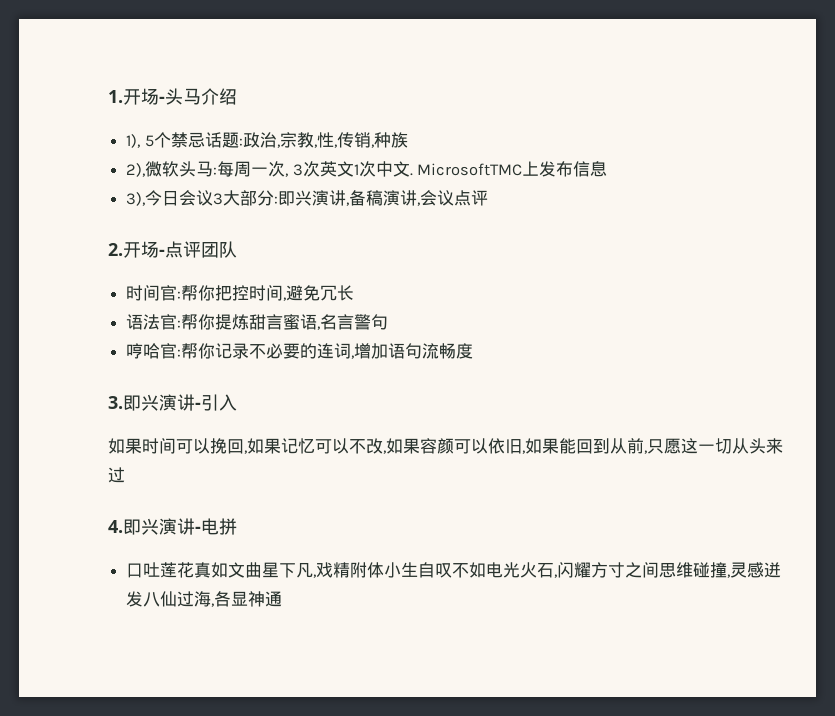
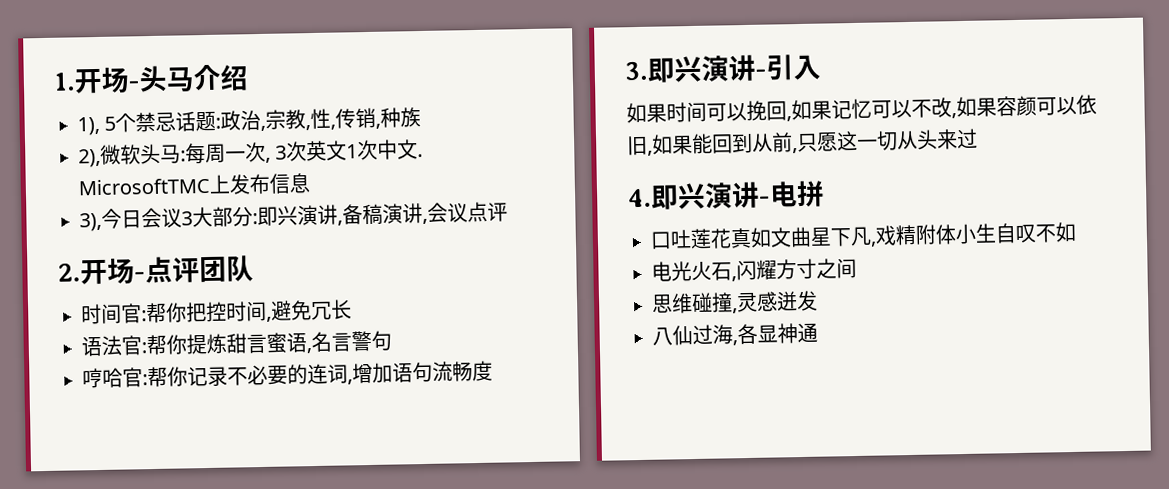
- 口吐莲花真如文曲星下凡,戏精附体小生自叹不如电光火石,闪耀方寸之间思维碰撞,灵感迸发八仙过海,各显神通
+ 口吐莲花真如文曲星下凡,戏精附体小生自叹不如
+ 电光火石,闪耀方寸之间
+ 思维碰撞,灵感迸发
+ 八仙过海,各显神通

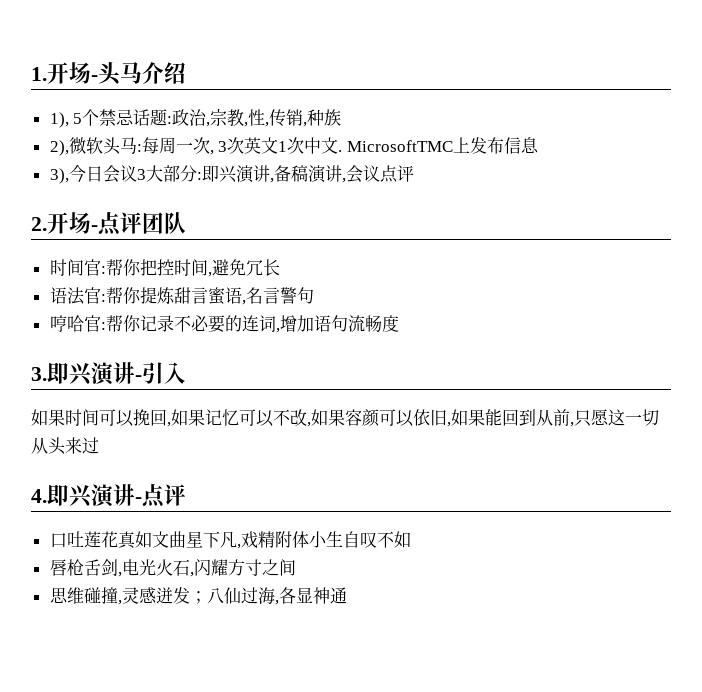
- 4.即兴演讲-电拼
+ 4.即兴演讲-点评
- 电光火石,闪耀方寸之间
+ 唇枪舌剑,电光火石,闪耀方寸之间
- 思维碰撞,灵感迸发
- 八仙过海,各显神通
+ 思维碰撞,灵感迸发；八仙过海,各显神通

